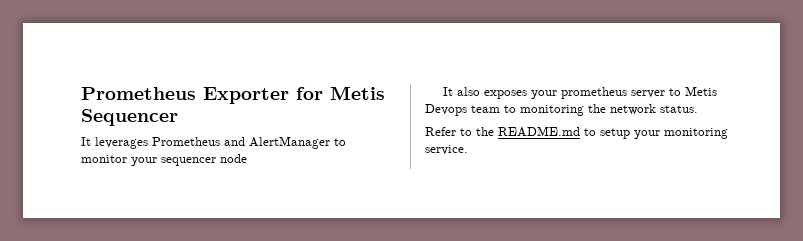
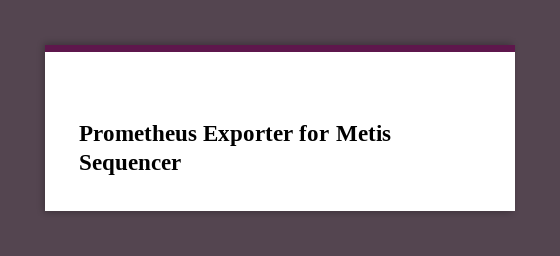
- It leverages Prometheus and AlertManager to monitor your sequencer node
- It also exposes your prometheus server to Metis Devops team to monitoring the network status.
- Refer to the README.md to setup your monitoring service.

